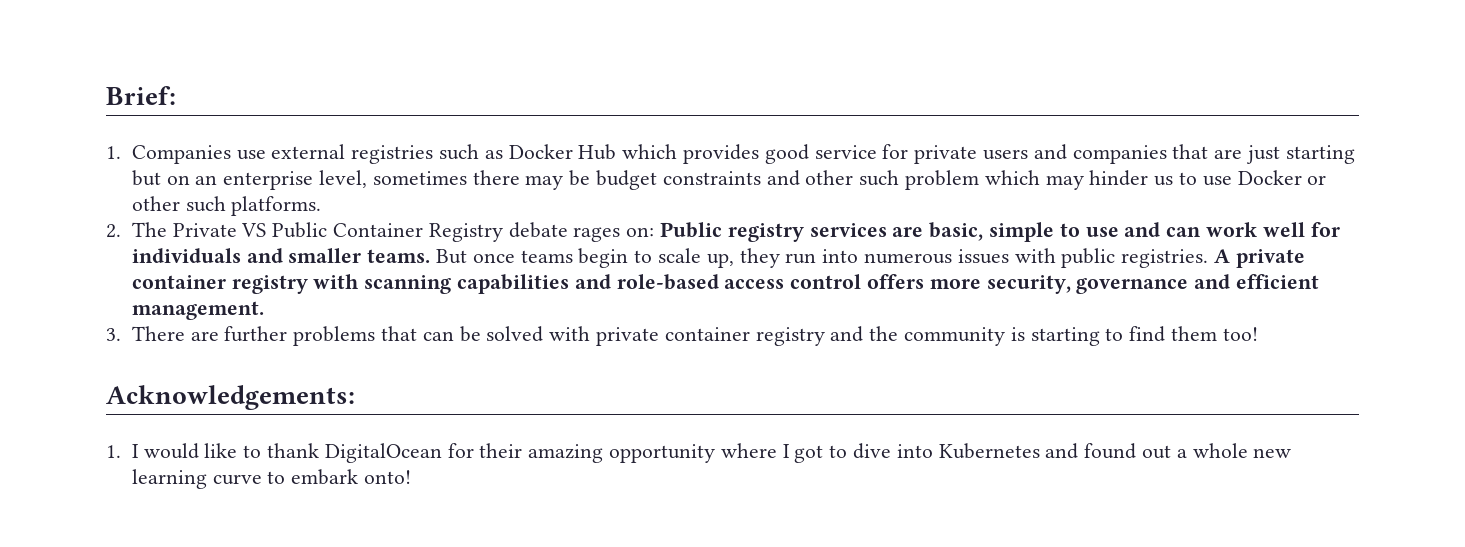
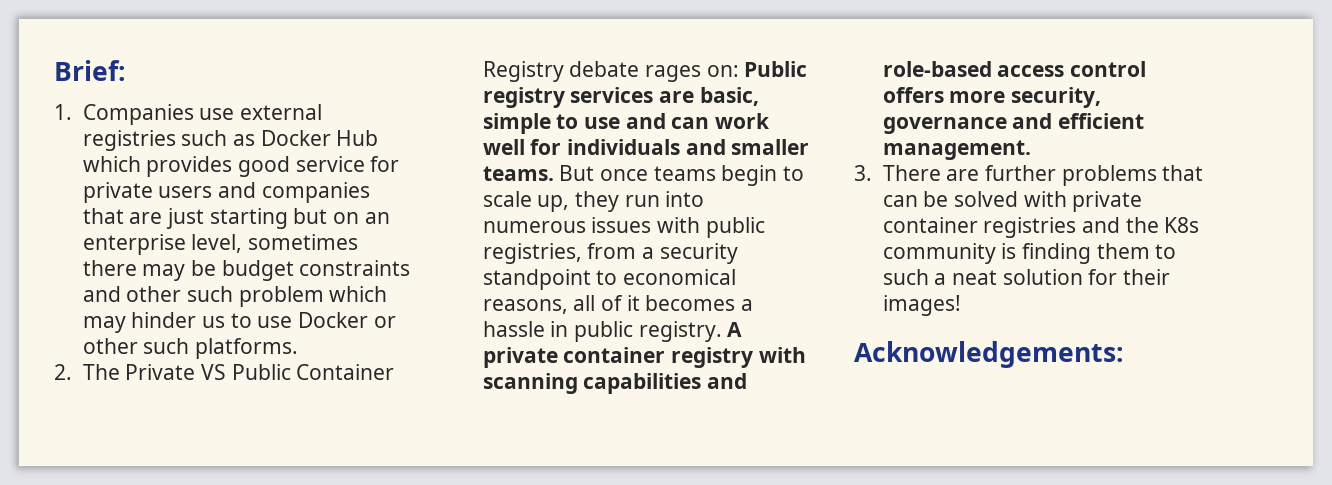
- But once teams begin to scale up, they run into numerous issues with public registries.
+ But once teams begin to scale up, they run into numerous issues with public registries, from a security standpoint to economical reasons, all of it becomes a hassle in public registry.
- 3. There are further problems that can be solved with private container registry and the community is starting to find them too!
+ 3. There are further problems that can be solved with private container registries and the K8s community is finding them to such a neat solution for their images!
  Acknowledgements:
- 1. I would like to thank DigitalOcean for their amazing opportunity where I got to dive into Kubernetes and found out a whole new learning curve to embark onto!

